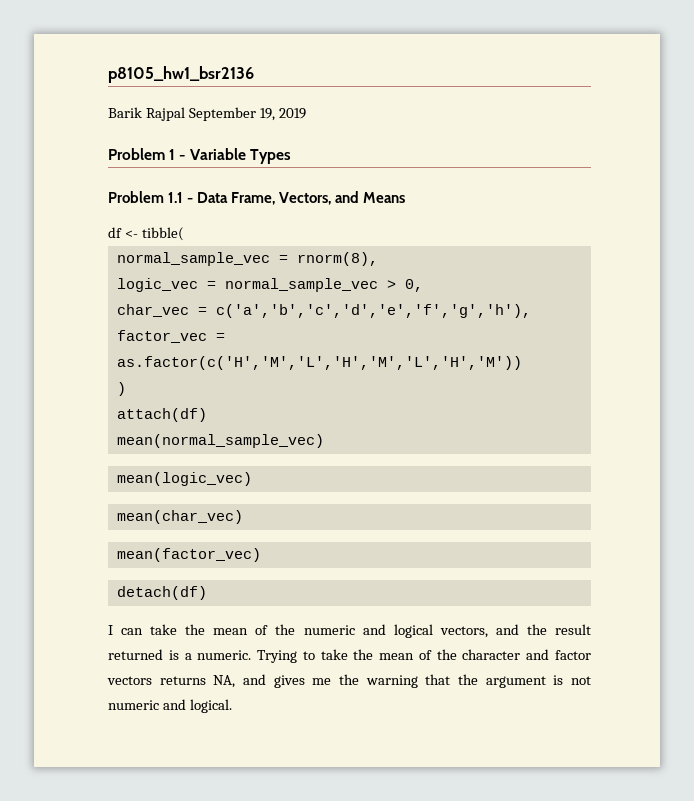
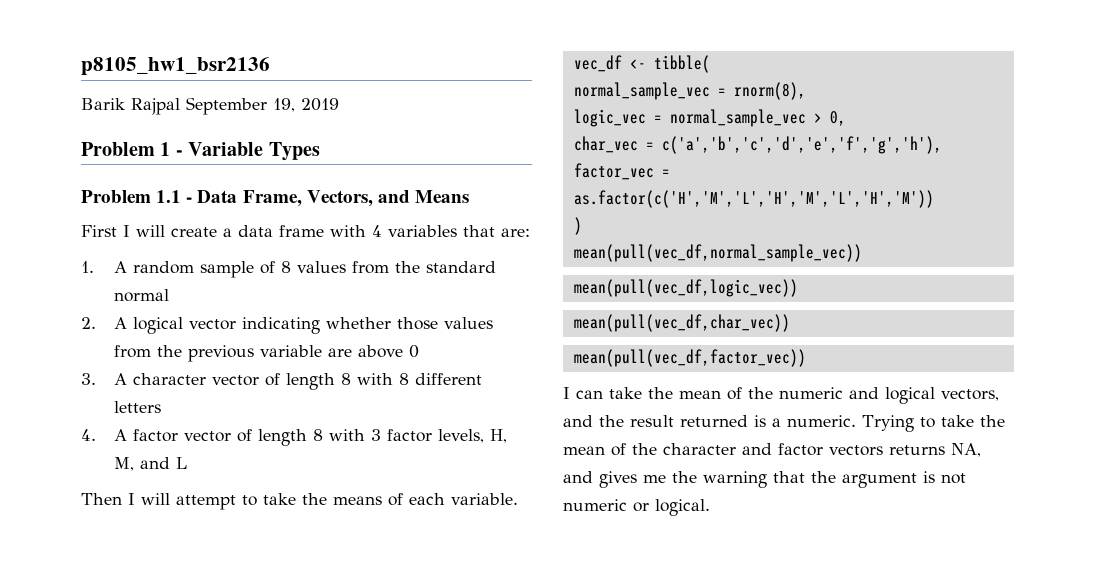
- df <- tibble(
+ First I will create a data frame with 4 variables that are:
+ 1. A random sample of 8 values from the standard normal
+ 2. A logical vector indicating whether those values from the previous variable are above 0
+ 3. A character vector of length 8 with 8 different letters
+ 4. A factor vector of length 8 with 3 factor levels, H, M, and L
+ Then I will attempt to take the means of each variable.
+ vec_df <- tibble(
- attach(df)
- mean(normal_sample_vec)
- mean(logic_vec)
- mean(char_vec)
- mean(factor_vec)
- detach(df)
+ mean(pull(vec_df,normal_sample_vec))
+ mean(pull(vec_df,logic_vec))
+ mean(pull(vec_df,char_vec))
+ mean(pull(vec_df,factor_vec))
- Trying to take the mean of the character and factor vectors returns NA, and gives me the warning that the argument is not numeric and logical.
+ Trying to take the mean of the character and factor vectors returns NA, and gives me the warning that the argument is not numeric or logical.

